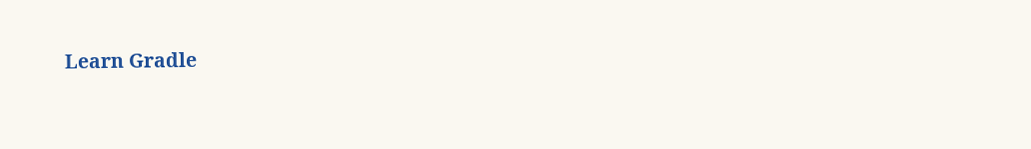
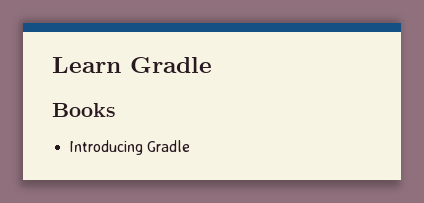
+ Books
+ Introducing Gradle

